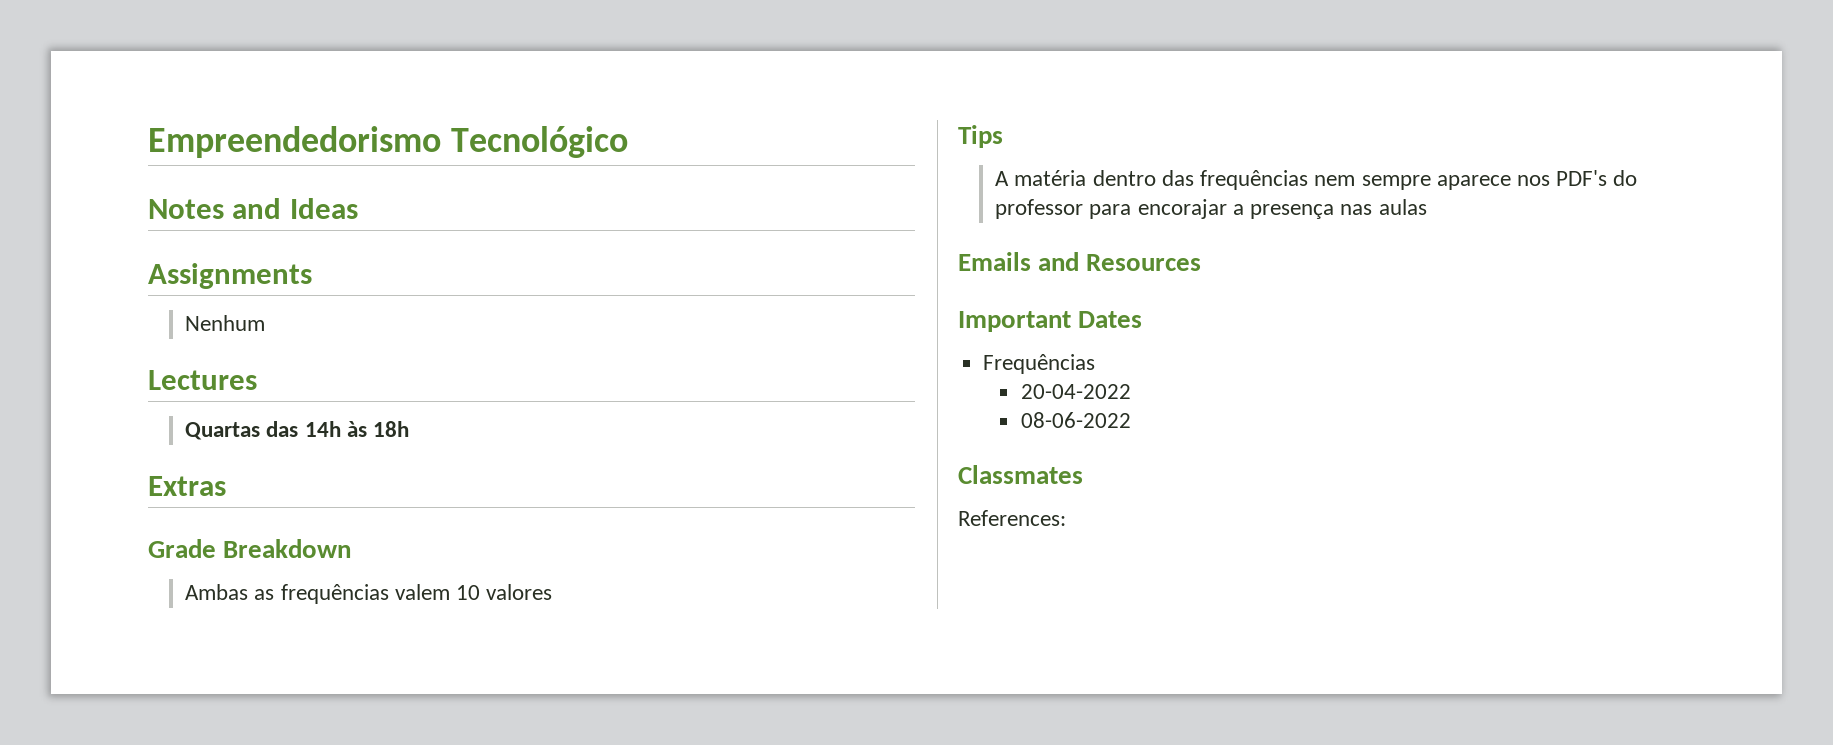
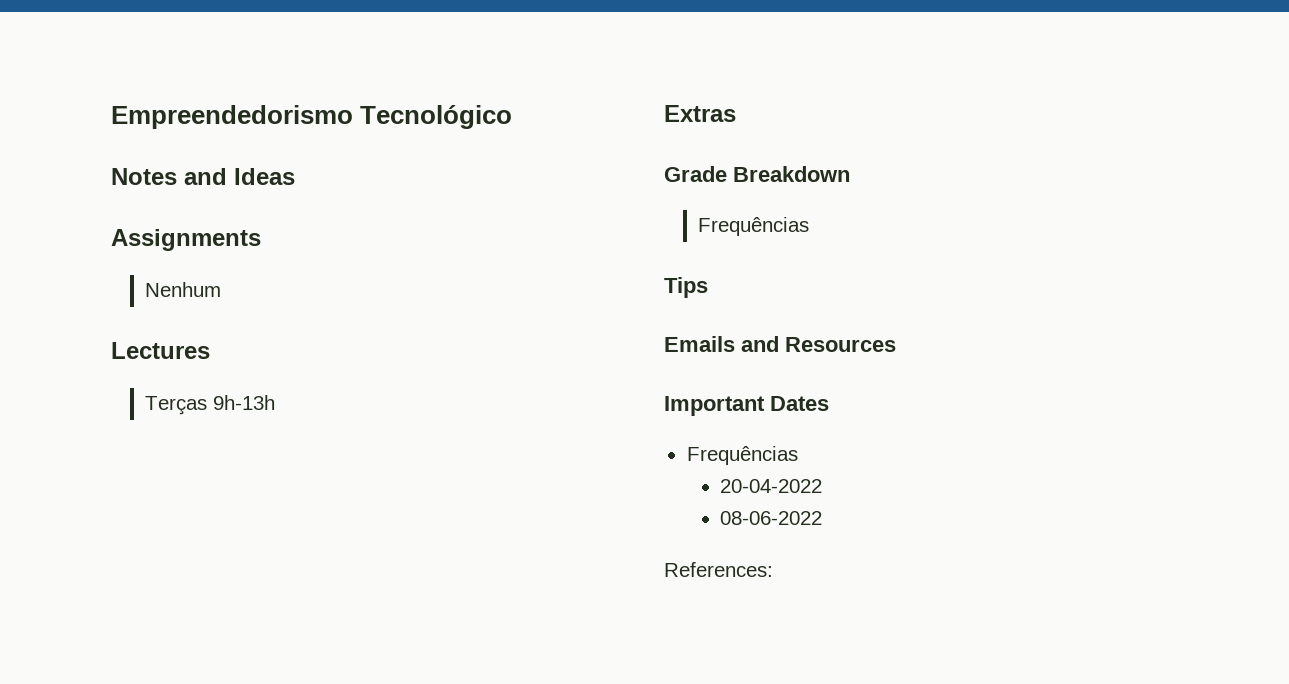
- Quartas das 14h às 18h
+ Terças 9h-13h
  Extras
  Grade Breakdown
- Ambas as frequências valem 10 valores
+ Frequências
  Tips
- A matéria dentro das frequências nem sempre aparece nos PDF's do professor para encorajar a presença nas aulas
- Classmates

